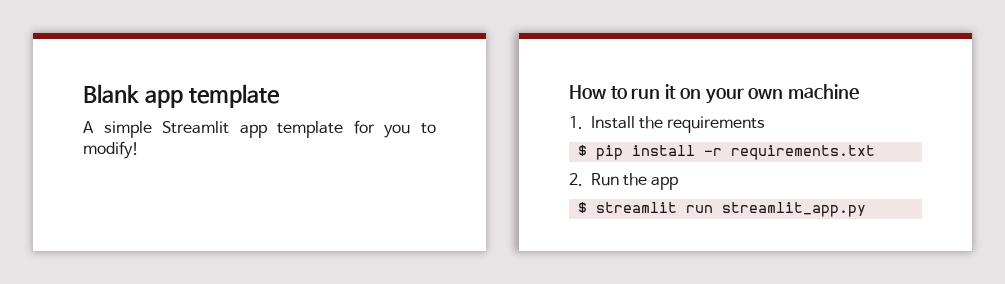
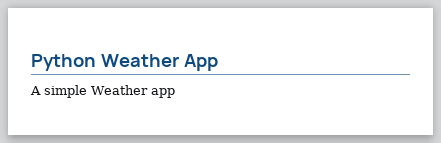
- Blank app template
+ Python Weather App
- A simple Streamlit app template for you to modify!
- How to run it on your own machine
- 1. Install the requirements
- $ pip install -r requirements.txt
- 2. Run the app
- $ streamlit run streamlit_app.py
+ A simple Weather app

